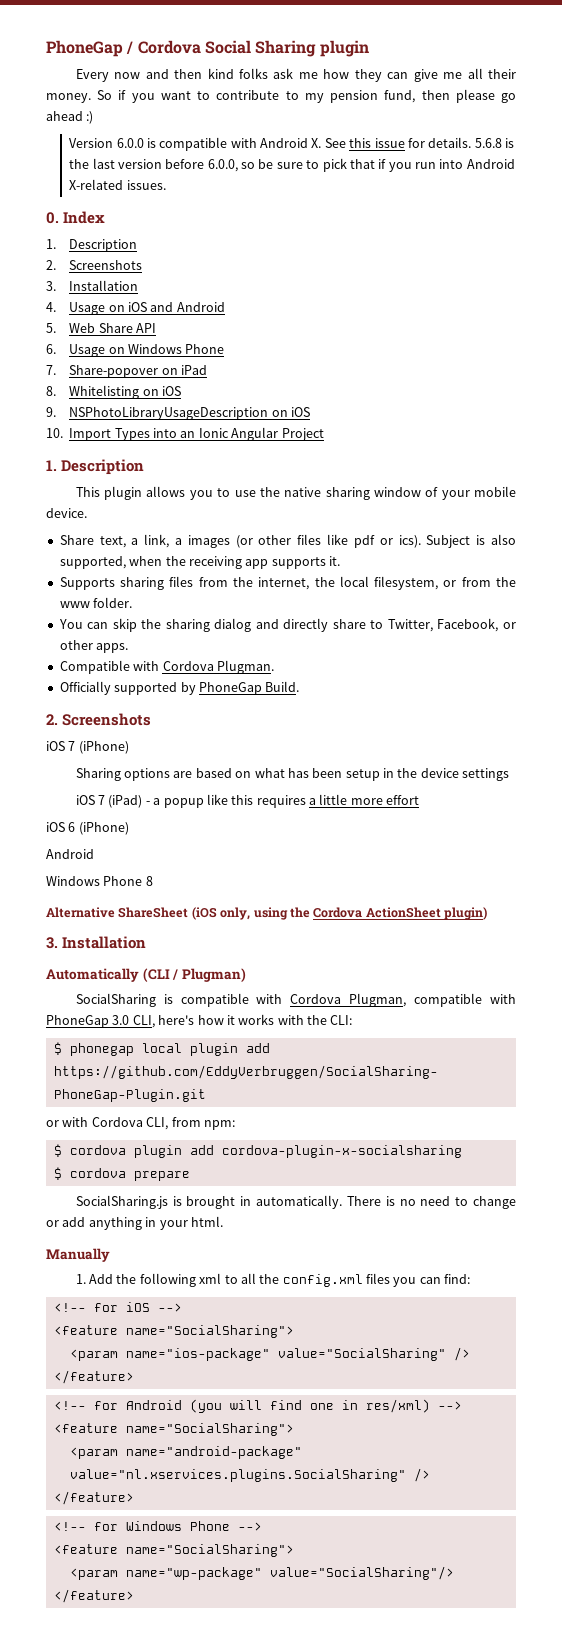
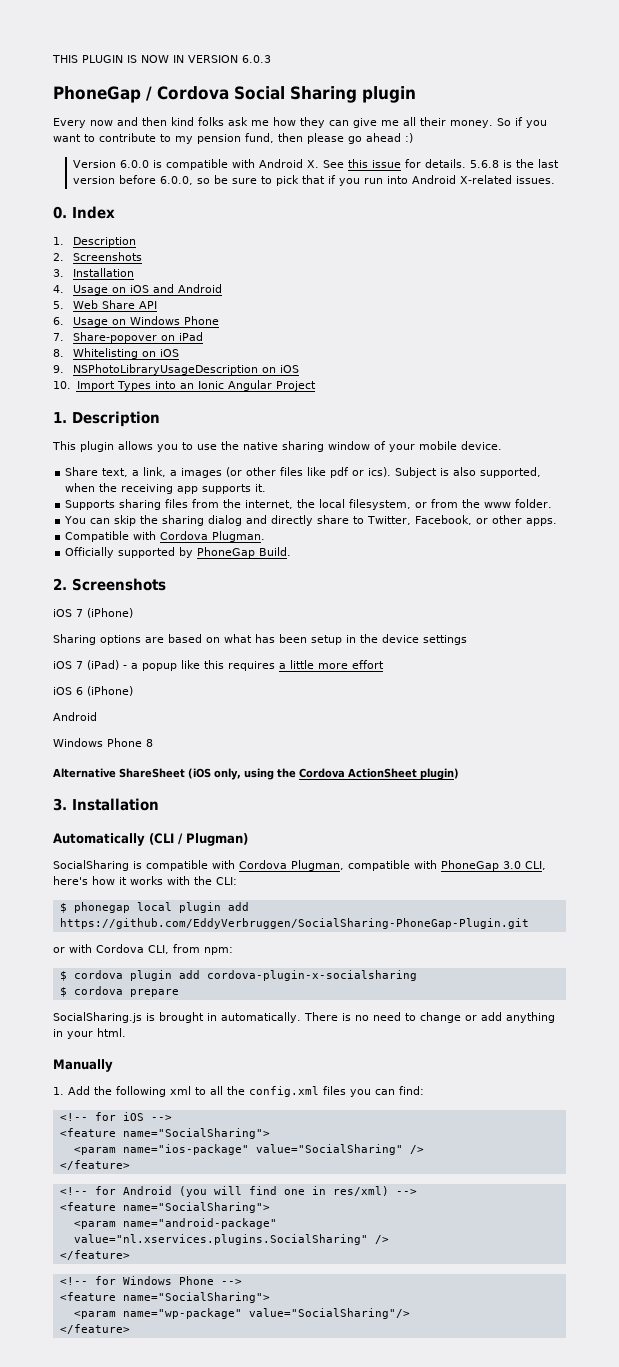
+ THIS PLUGIN IS NOW IN VERSION 6.0.3

